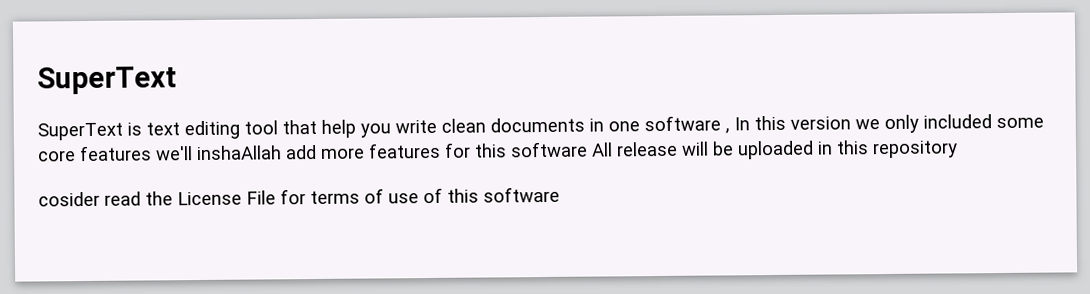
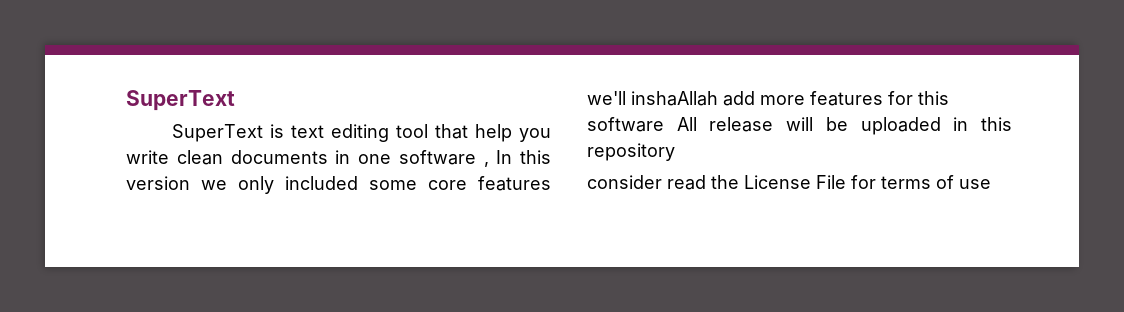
- cosider read the License File for terms of use of this software
+ consider read the License File for terms of use

